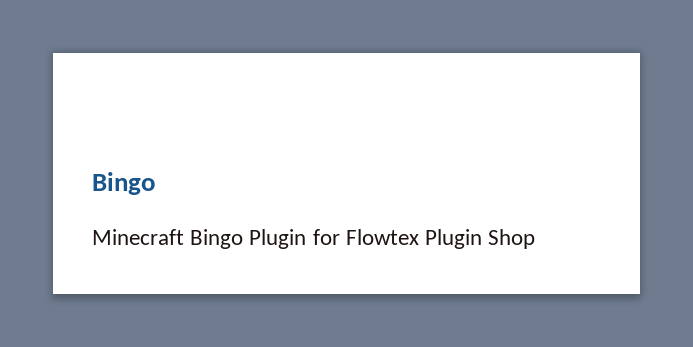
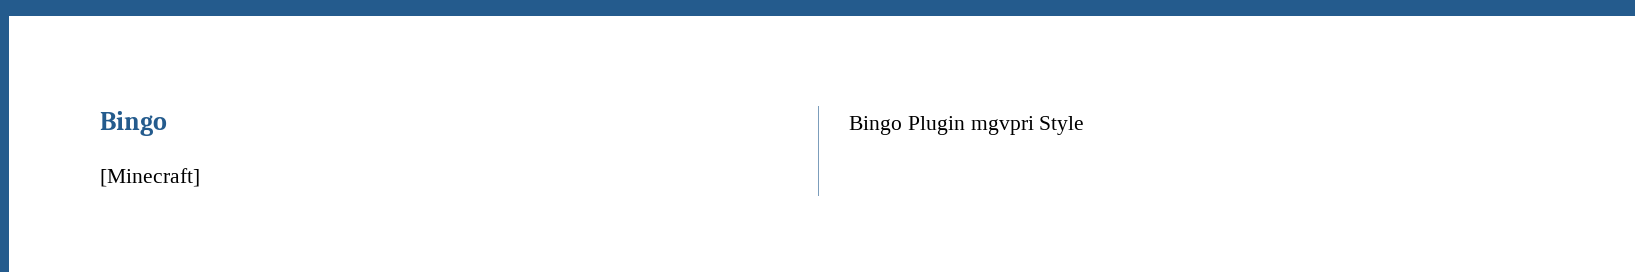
- Minecraft Bingo Plugin for Flowtex Plugin Shop
+ [Minecraft]
+ Bingo Plugin mgvpri Style

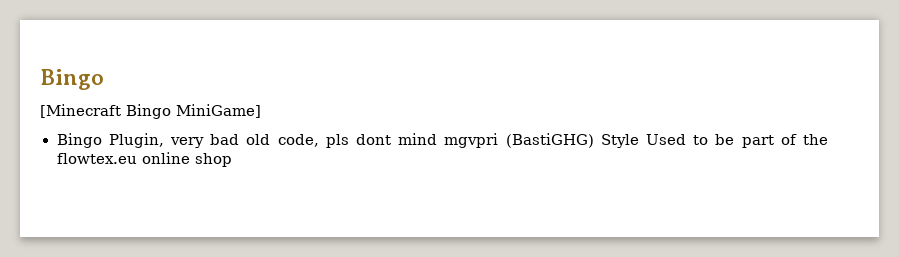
- [Minecraft]
- Bingo Plugin mgvpri Style
+ [Minecraft Bingo MiniGame]
+ Bingo Plugin, very bad old code, pls dont mind mgvpri (BastiGHG) Style Used to be part of the flowtex.eu online shop

